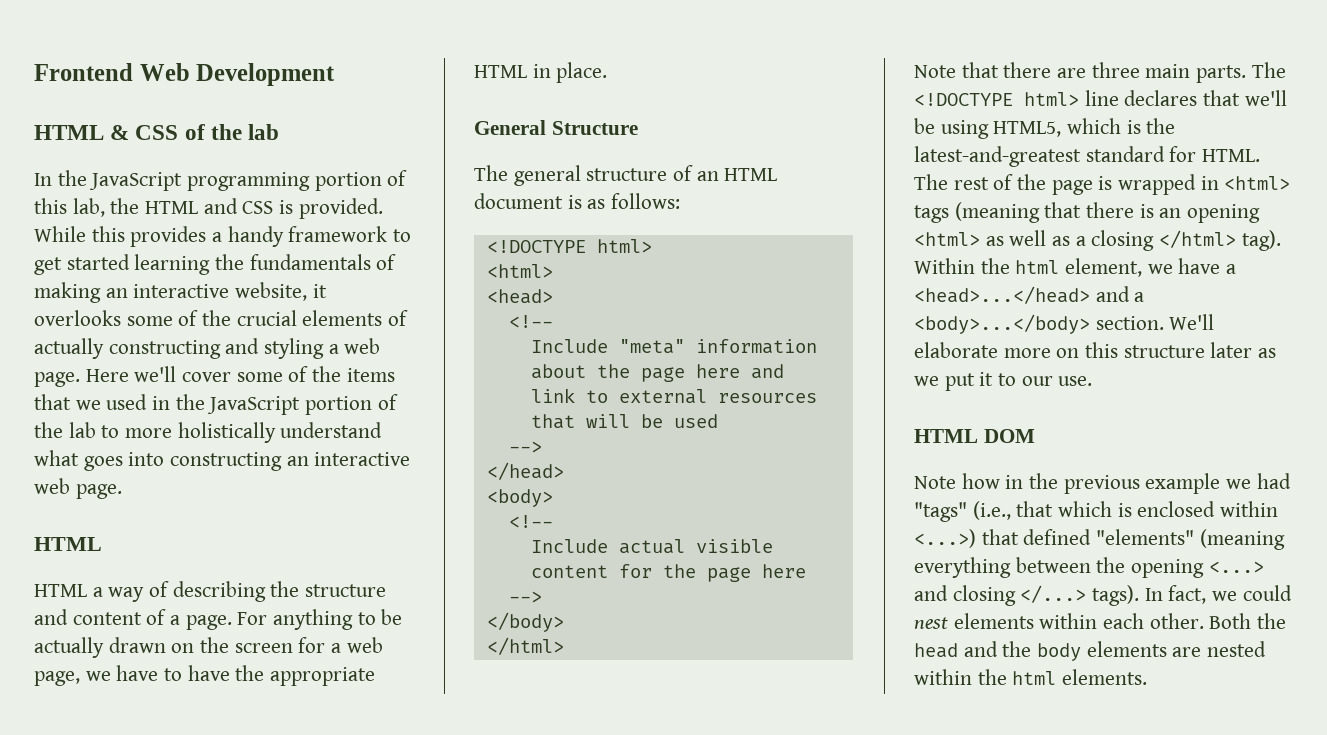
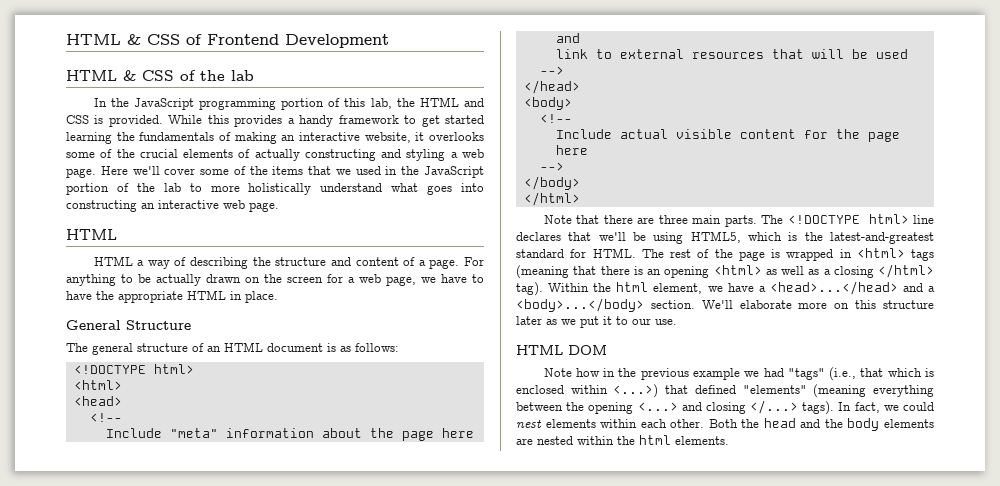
- Frontend Web Development
+ HTML & CSS of Frontend Development

